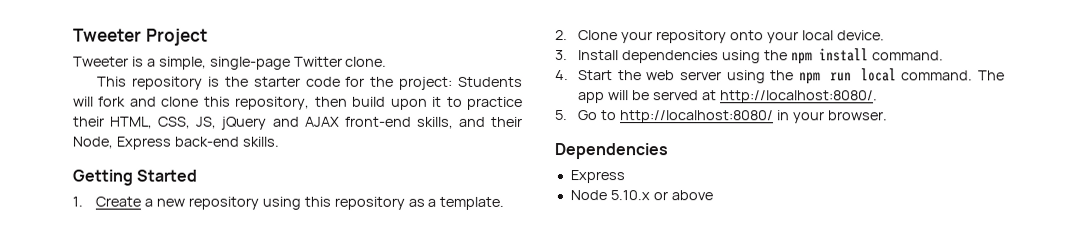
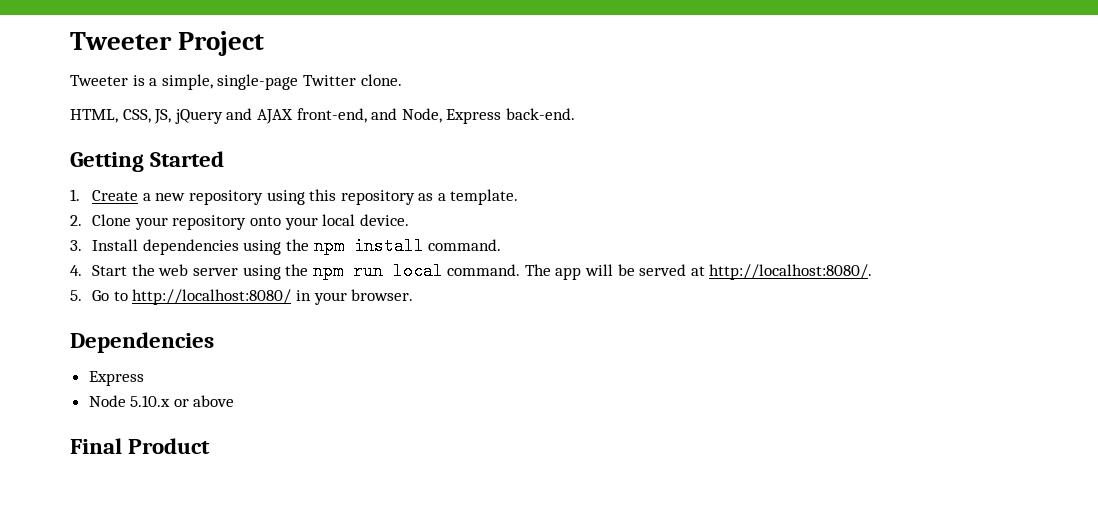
- This repository is the starter code for the project: Students will fork and clone this repository, then build upon it to practice their HTML, CSS, JS, jQuery and AJAX front-end skills, and their Node, Express back-end skills.
+ HTML, CSS, JS, jQuery and AJAX front-end, and Node, Express back-end.
+ Final Product

